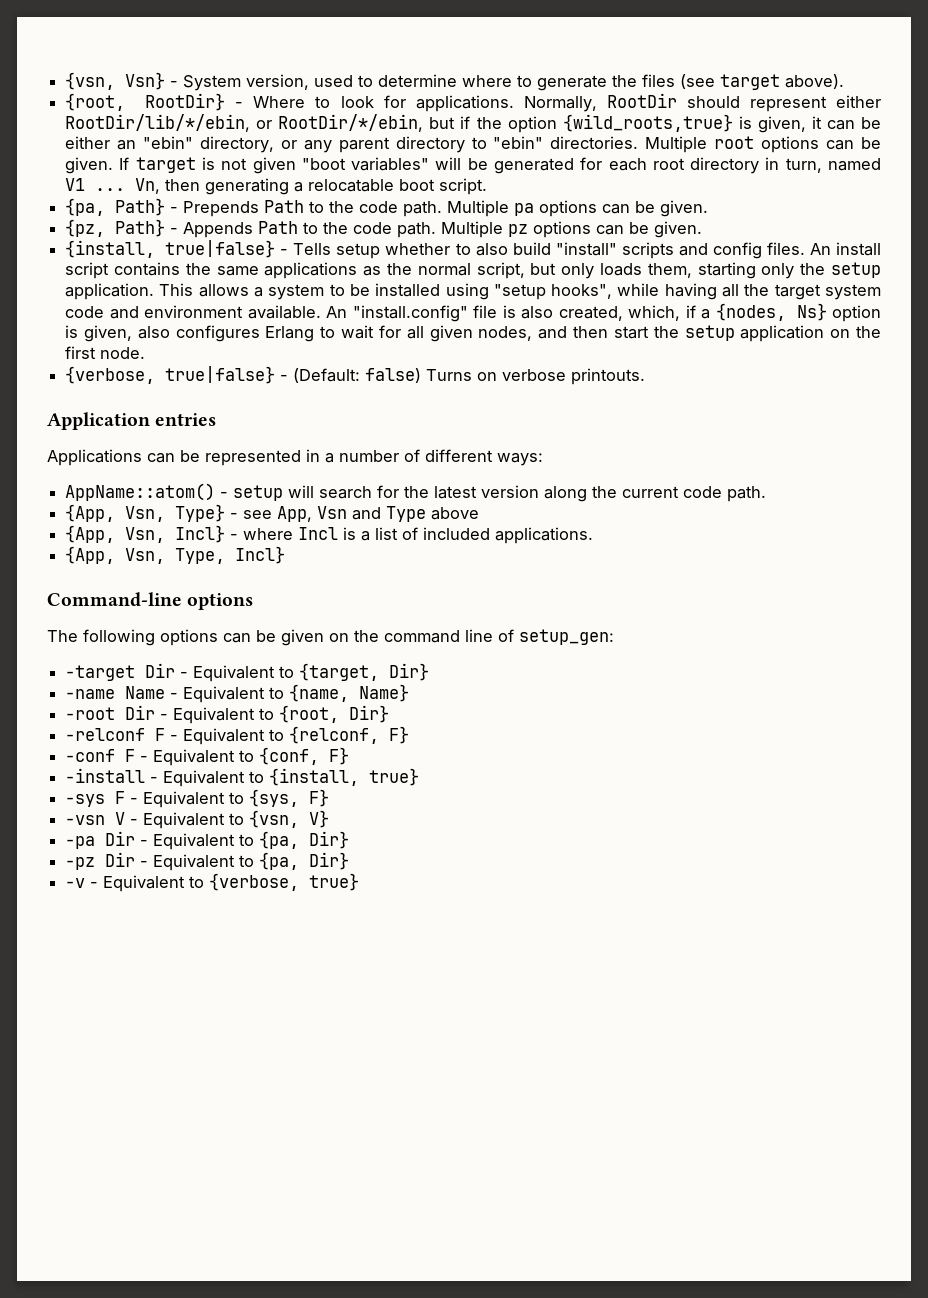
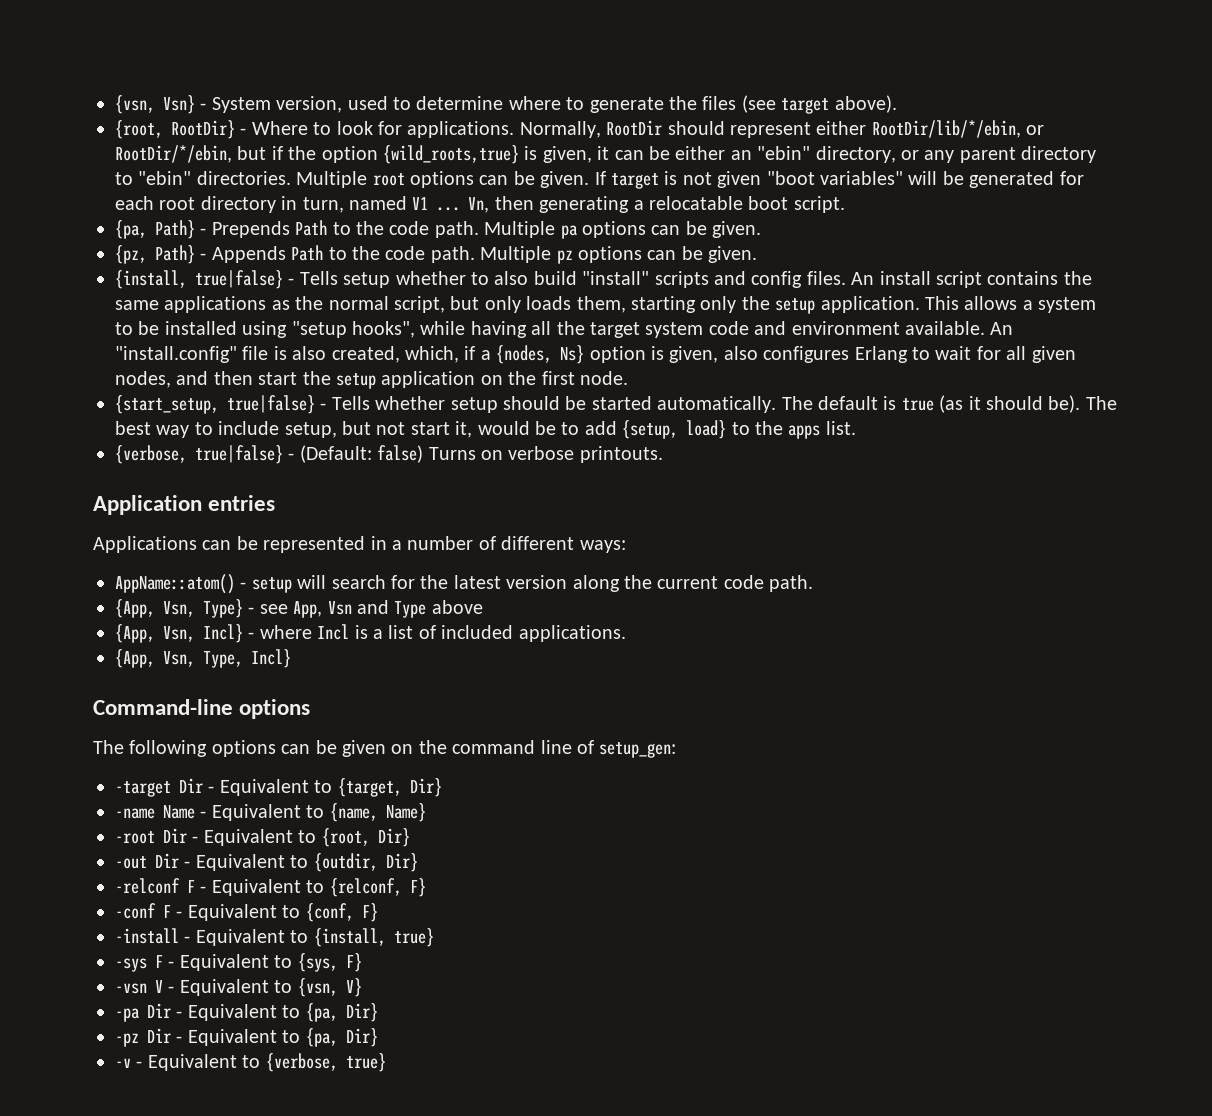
+ {start_setup, true|false} - Tells whether setup should be started automatically. The default is true (as it should be). The best way to include setup, but not start it, would be to add {setup, load} to the apps list.
+ -out Dir - Equivalent to {outdir, Dir}

